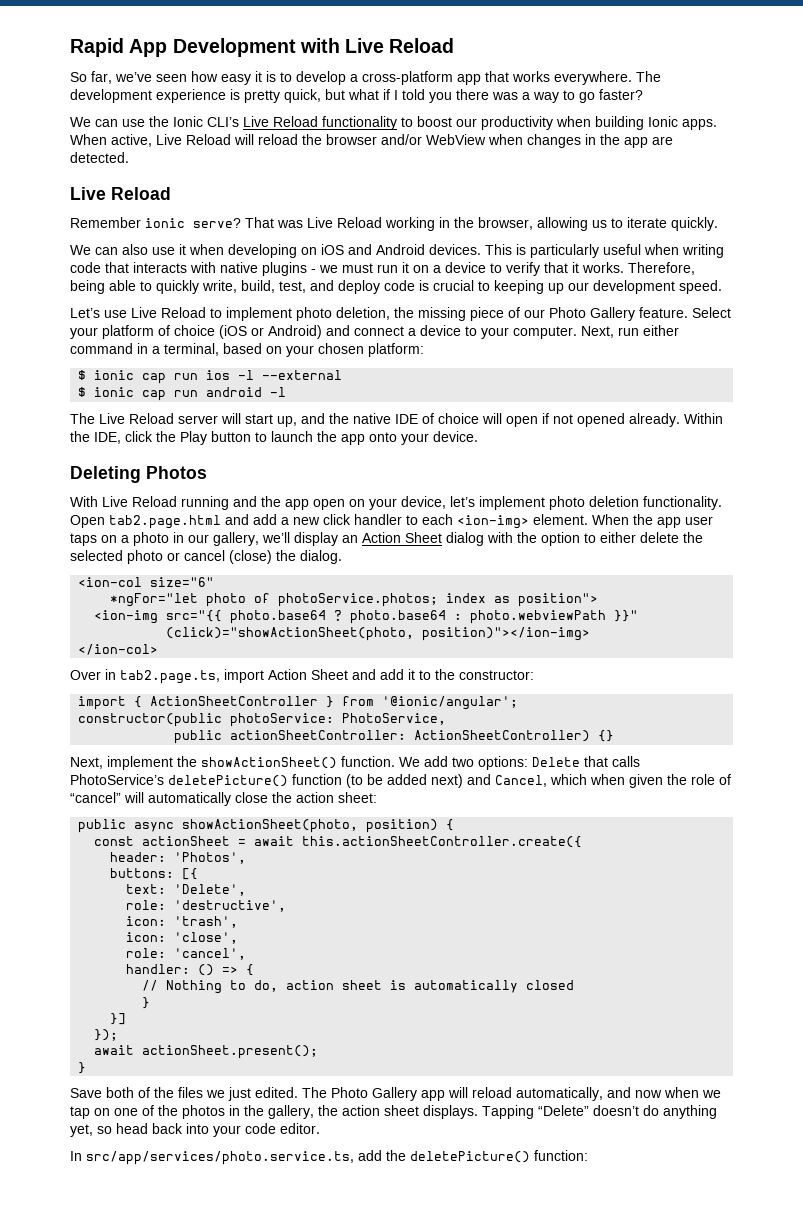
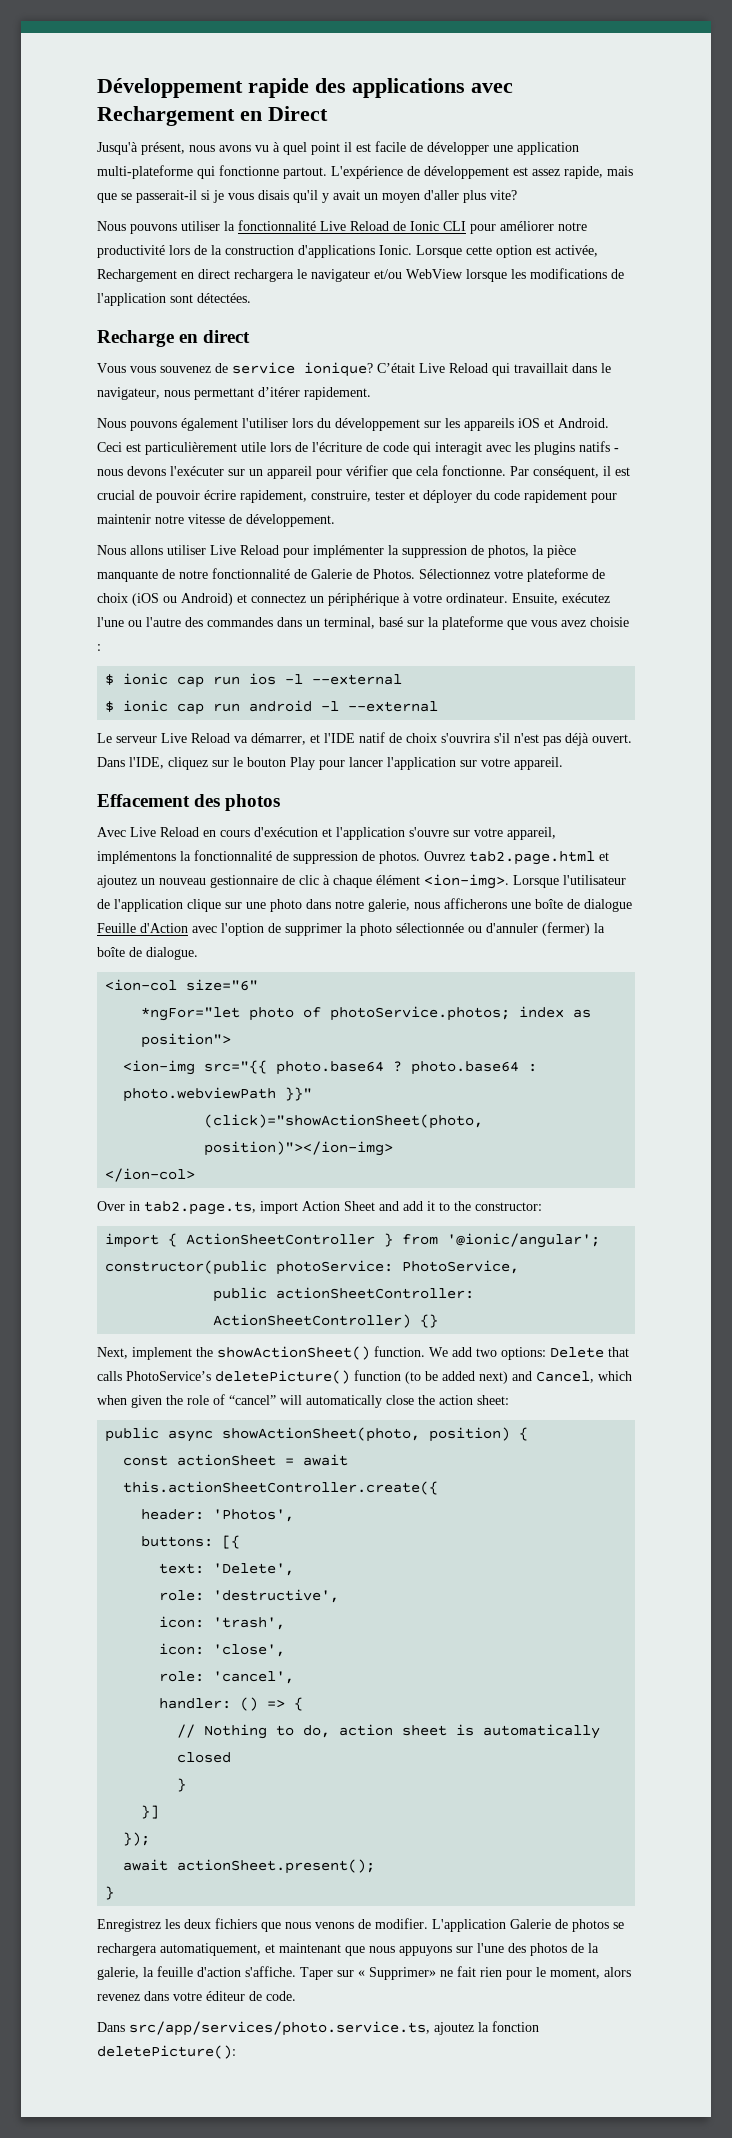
- Rapid App Development with Live Reload
- So far, we’ve seen how easy it is to develop a cross-platform app that works everywhere. The development experience is pretty quick, but what if I told you there was a way to go faster?
- We can use the Ionic CLI’s Live Reload functionality to boost our productivity when building Ionic apps. When active, Live Reload will reload the browser and/or WebView when changes in the app are detected.
- Live Reload
- Remember ionic serve? That was Live Reload working in the browser, allowing us to iterate quickly.
- We can also use it when developing on iOS and Android devices. This is particularly useful when writing code that interacts with native plugins - we must run it on a device to verify that it works. Therefore, being able to quickly write, build, test, and deploy code is crucial to keeping up our development speed.
- Let’s use Live Reload to implement photo deletion, the missing piece of our Photo Gallery feature. Select your platform of choice (iOS or Android) and connect a device to your computer. Next, run either command in a terminal, based on your chosen platform:
+ Développement rapide des applications avec Rechargement en Direct
+ Jusqu'à présent, nous avons vu à quel point il est facile de développer une application multi-plateforme qui fonctionne partout. L'expérience de développement est assez rapide, mais que se passerait-il si je vous disais qu'il y avait un moyen d'aller plus vite?
+ Nous pouvons utiliser la fonctionnalité Live Reload de Ionic CLI pour améliorer notre productivité lors de la construction d'applications Ionic. Lorsque cette option est activée, Rechargement en direct rechargera le navigateur et/ou WebView lorsque les modifications de l'application sont détectées.
+ Recharge en direct
+ Vous vous souvenez de service ionique? C’était Live Reload qui travaillait dans le navigateur, nous permettant d’itérer rapidement.
+ Nous pouvons également l'utiliser lors du développement sur les appareils iOS et Android. Ceci est particulièrement utile lors de l'écriture de code qui interagit avec les plugins natifs - nous devons l'exécuter sur un appareil pour vérifier que cela fonctionne. Par conséquent, il est crucial de pouvoir écrire rapidement, construire, tester et déployer du code rapidement pour maintenir notre vitesse de développement.
+ Nous allons utiliser Live Reload pour implémenter la suppression de photos, la pièce manquante de notre fonctionnalité de Galerie de Photos. Sélectionnez votre plateforme de choix (iOS ou Android) et connectez un périphérique à votre ordinateur. Ensuite, exécutez l'une ou l'autre des commandes dans un terminal, basé sur la plateforme que vous avez choisie :
- $ ionic cap run android -l
- The Live Reload server will start up, and the native IDE of choice will open if not opened already. Within the IDE, click the Play button to launch the app onto your device.
- Deleting Photos
- With Live Reload running and the app open on your device, let’s implement photo deletion functionality. Open tab2.page.html and add a new click handler to each <ion-img> element. When the app user taps on a photo in our gallery, we’ll display an Action Sheet dialog with the option to either delete the selected photo or cancel (close) the dialog.
+ $ ionic cap run android -l --external
+ Le serveur Live Reload va démarrer, et l'IDE natif de choix s'ouvrira s'il n'est pas déjà ouvert. Dans l'IDE, cliquez sur le bouton Play pour lancer l'application sur votre appareil.
+ Effacement des photos
+ Avec Live Reload en cours d'exécution et l'application s'ouvre sur votre appareil, implémentons la fonctionnalité de suppression de photos. Ouvrez tab2.page.html et ajoutez un nouveau gestionnaire de clic à chaque élément <ion-img>. Lorsque l'utilisateur de l'application clique sur une photo dans notre galerie, nous afficherons une boîte de dialogue Feuille d'Action avec l'option de supprimer la photo sélectionnée ou d'annuler (fermer) la boîte de dialogue.
- Save both of the files we just edited. The Photo Gallery app will reload automatically, and now when we tap on one of the photos in the gallery, the action sheet displays. Tapping “Delete” doesn’t do anything yet, so head back into your code editor.
- In src/app/services/photo.service.ts, add the deletePicture() function:
+ Enregistrez les deux fichiers que nous venons de modifier. L'application Galerie de photos se rechargera automatiquement, et maintenant que nous appuyons sur l'une des photos de la galerie, la feuille d'action s'affiche. Taper sur « Supprimer» ne fait rien pour le moment, alors revenez dans votre éditeur de code.
+ Dans src/app/services/photo.service.ts, ajoutez la fonction deletePicture():

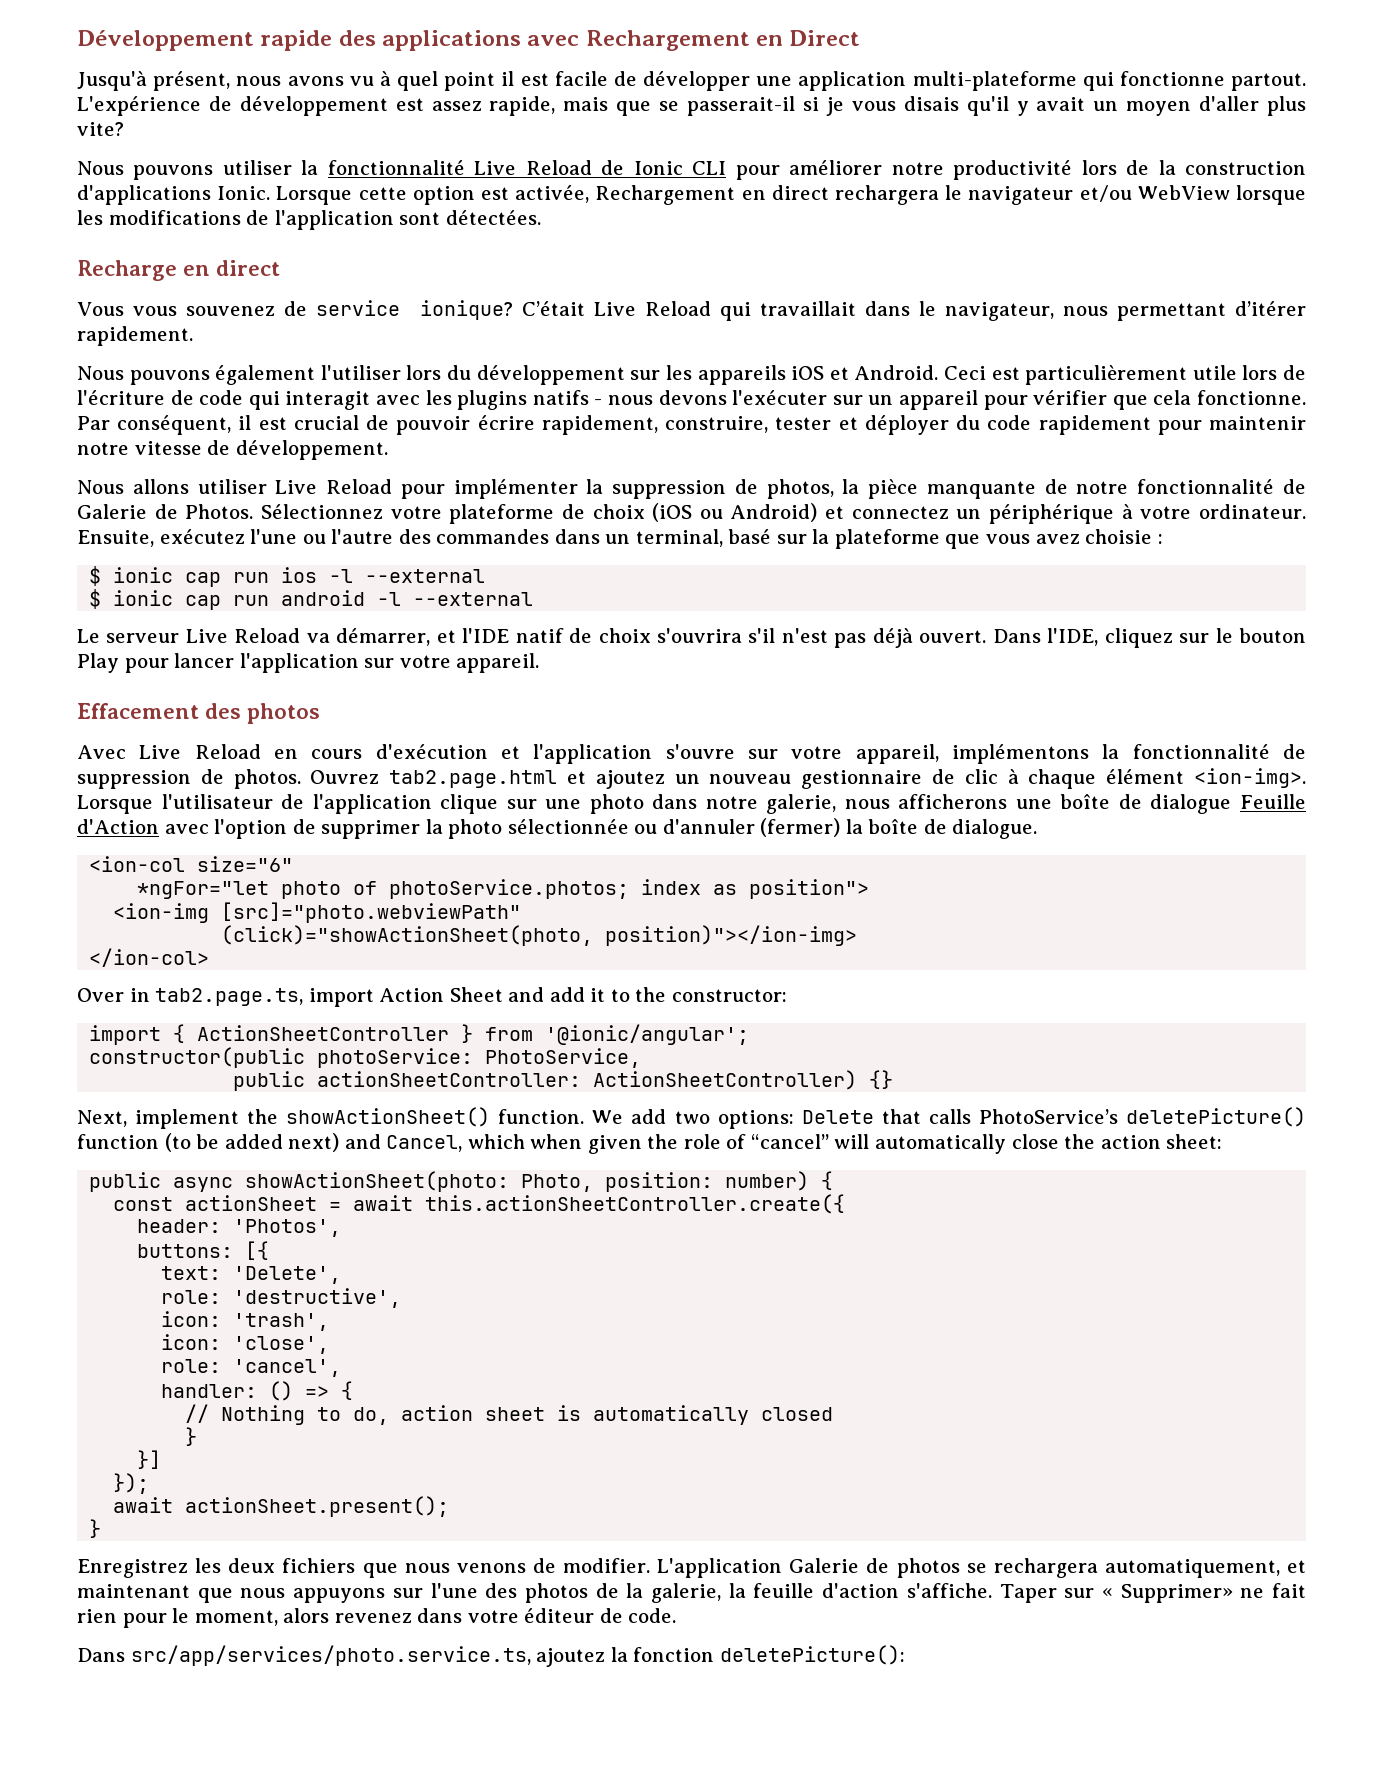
- <ion-img src="{{ photo.base64 ? photo.base64 : photo.webviewPath }}"
+ <ion-img [src]="photo.webviewPath"
- public async showActionSheet(photo, position) {
+ public async showActionSheet(photo: Photo, position: number) {

